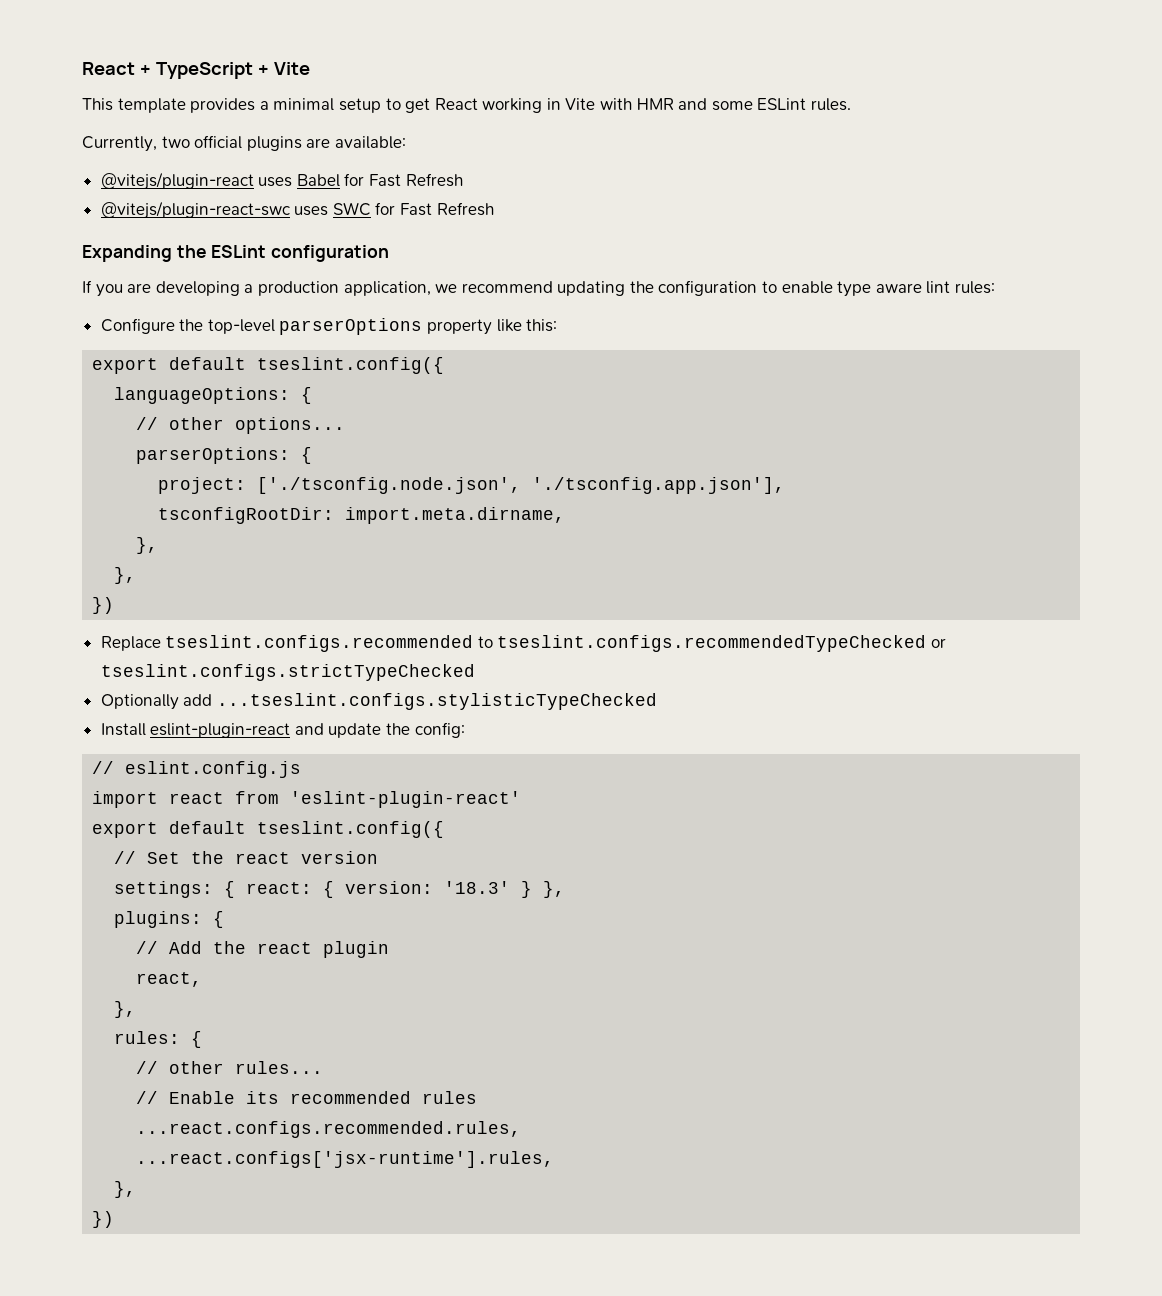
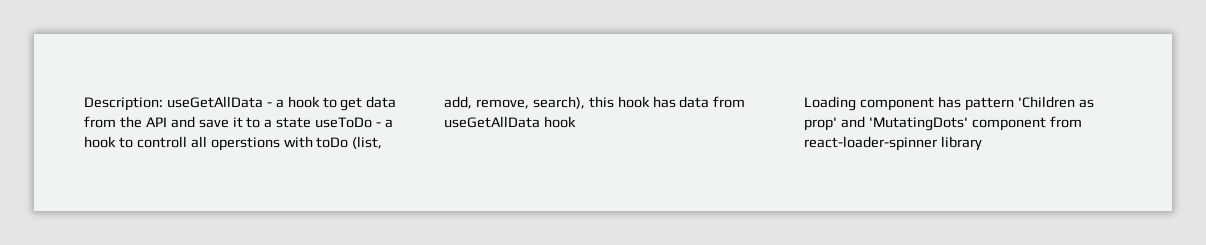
- React + TypeScript + Vite
- This template provides a minimal setup to get React working in Vite with HMR and some ESLint rules.
- Currently, two official plugins are available:
- @vitejs/plugin-react uses Babel for Fast Refresh
- @vitejs/plugin-react-swc uses SWC for Fast Refresh
- Expanding the ESLint configuration
- If you are developing a production application, we recommend updating the configuration to enable type aware lint rules:
- Configure the top-level parserOptions property like this:
- export default tseslint.config({
- languageOptions: {
- // other options...
- parserOptions: {
- project: ['./tsconfig.node.json', './tsconfig.app.json'],
- tsconfigRootDir: import.meta.dirname,
- },
- },
- })
- Replace tseslint.configs.recommended to tseslint.configs.recommendedTypeChecked or tseslint.configs.strictTypeChecked
- Optionally add ...tseslint.configs.stylisticTypeChecked
- Install eslint-plugin-react and update the config:
- // eslint.config.js
- import react from 'eslint-plugin-react'
- export default tseslint.config({
- // Set the react version
- settings: { react: { version: '18.3' } },
- plugins: {
- // Add the react plugin
- react,
- },
- rules: {
- // other rules...
- // Enable its recommended rules
- ...react.configs.recommended.rules,
- ...react.configs['jsx-runtime'].rules,
- },
- })
+ Description: useGetAllData - a hook to get data from the API and save it to a state useToDo - a hook to controll all operstions with toDo (list, add, remove, search), this hook has data from useGetAllData hook
+ Loading component has pattern 'Children as prop' and 'MutatingDots' component from react-loader-spinner library

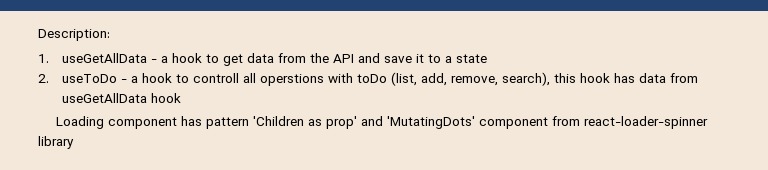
- Description: useGetAllData - a hook to get data from the API and save it to a state useToDo - a hook to controll all operstions with toDo (list, add, remove, search), this hook has data from useGetAllData hook
+ Description:
+ 1. useGetAllData - a hook to get data from the API and save it to a state
+ 2. useToDo - a hook to controll all operstions with toDo (list, add, remove, search), this hook has data from useGetAllData hook

